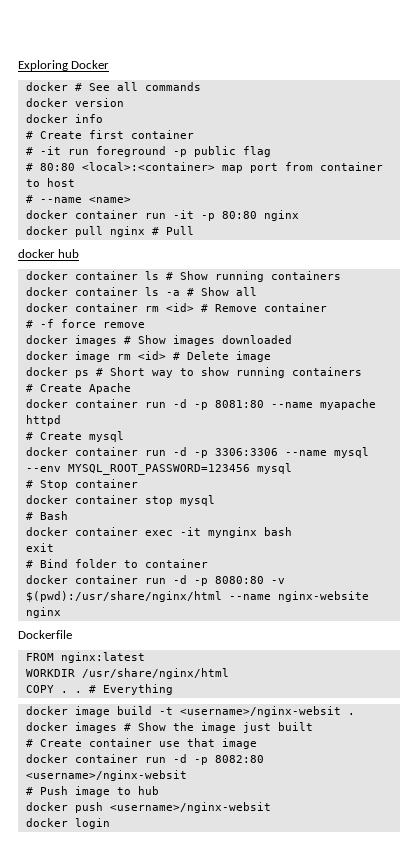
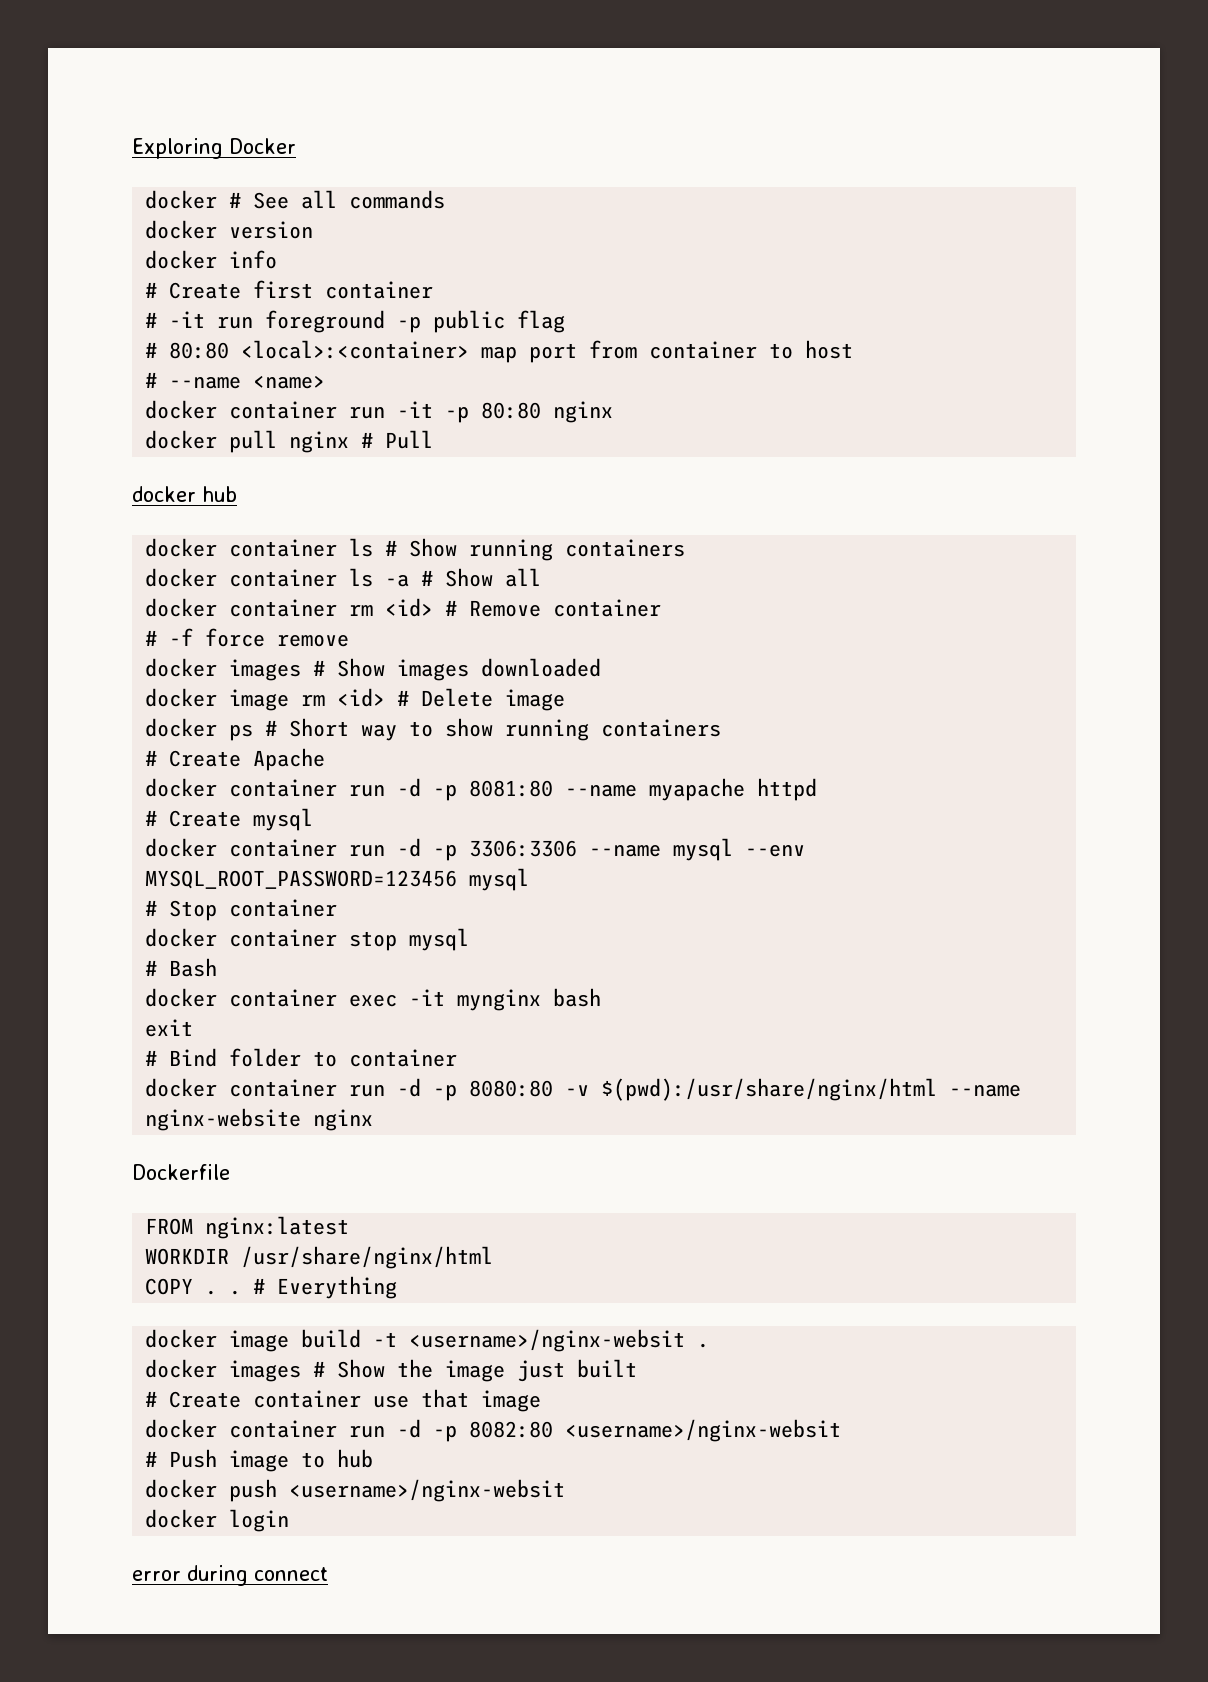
+ error during connect

